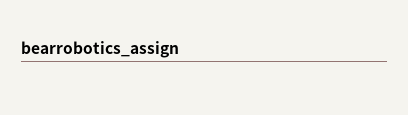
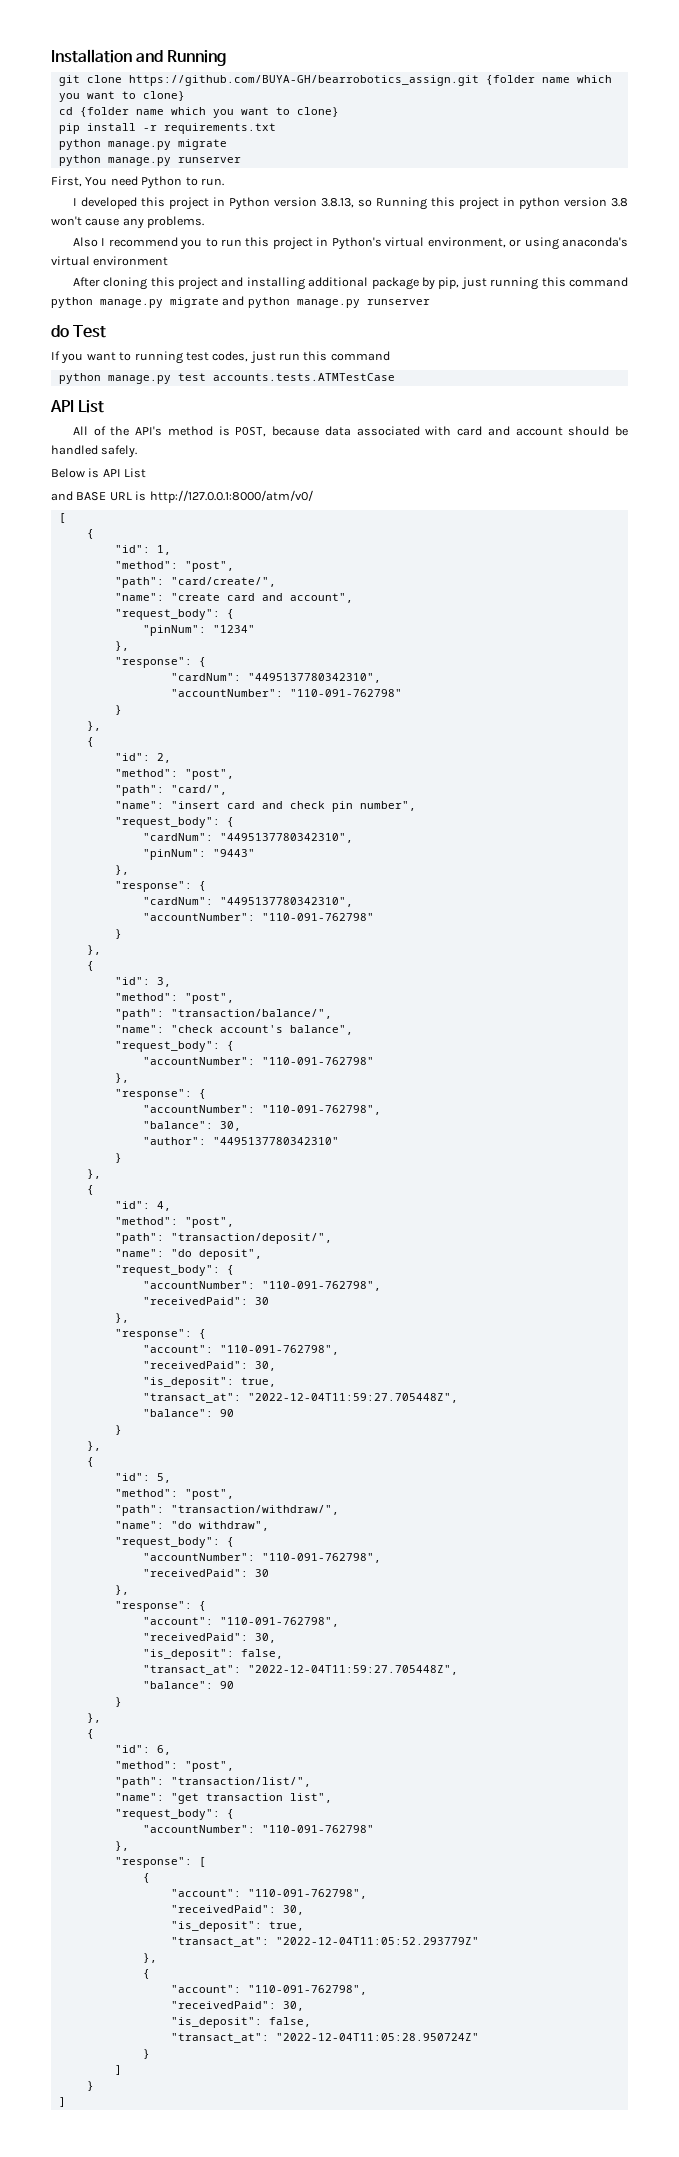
- bearrobotics_assign
+ Installation and Running
+ git clone https://github.com/BUYA-GH/bearrobotics_assign.git {folder name which you want to clone}
+ cd {folder name which you want to clone}
+ pip install -r requirements.txt
+ python manage.py migrate
+ python manage.py runserver
+ First, You need Python to run.
+ I developed this project in Python version 3.8.13, so Running this project in python version 3.8 won't cause any problems.
+ Also I recommend you to run this project in Python's virtual environment, or using anaconda's virtual environment
+ After cloning this project and installing additional package by pip, just running this command python manage.py migrate and python manage.py runserver
+ do Test
+ If you want to running test codes, just run this command
+ python manage.py test accounts.tests.ATMTestCase
+ API List
+ All of the API's method is POST, because data associated with card and account should be handled safely.
+ Below is API List
+ and BASE URL is http://127.0.0.1:8000/atm/v0/
+ [
+ {
+ "id": 1,
+ "method": "post",
+ "path": "card/create/",
+ "name": "create card and account",
+ "request_body": {
+ "pinNum": "1234"
+ },
+ "response": {
+ "cardNum": "4495137780342310",
+ "accountNumber": "110-091-762798"
+ }
+ },
+ {
+ "id": 2,
+ "method": "post",
+ "path": "card/",
+ "name": "insert card and check pin number",
+ "request_body": {
+ "cardNum": "4495137780342310",
+ "pinNum": "9443"
+ },
+ "response": {
+ "cardNum": "4495137780342310",
+ "accountNumber": "110-091-762798"
+ }
+ },
+ {
+ "id": 3,
+ "method": "post",
+ "path": "transaction/balance/",
+ "name": "check account's balance",
+ "request_body": {
+ "accountNumber": "110-091-762798"
+ },
+ "response": {
+ "accountNumber": "110-091-762798",
+ "balance": 30,
+ "author": "4495137780342310"
+ }
+ },
+ {
+ "id": 4,
+ "method": "post",
+ "path": "transaction/deposit/",
+ "name": "do deposit",
+ "request_body": {
+ "accountNumber": "110-091-762798",
+ "receivedPaid": 30
+ },
+ "response": {
+ "account": "110-091-762798",
+ "receivedPaid": 30,
+ "is_deposit": true,
+ "transact_at": "2022-12-04T11:59:27.705448Z",
+ "balance": 90
+ }
+ },
+ {
+ "id": 5,
+ "method": "post",
+ "path": "transaction/withdraw/",
+ "name": "do withdraw",
+ "request_body": {
+ "accountNumber": "110-091-762798",
+ "receivedPaid": 30
+ },
+ "response": {
+ "account": "110-091-762798",
+ "receivedPaid": 30,
+ "is_deposit": false,
+ "transact_at": "2022-12-04T11:59:27.705448Z",
+ "balance": 90
+ }
+ },
+ {
+ "id": 6,
+ "method": "post",
+ "path": "transaction/list/",
+ "name": "get transaction list",
+ "request_body": {
+ "accountNumber": "110-091-762798"
+ },
+ "response": [
+ {
+ "account": "110-091-762798",
+ "receivedPaid": 30,
+ "is_deposit": true,
+ "transact_at": "2022-12-04T11:05:52.293779Z"
+ },
+ {
+ "account": "110-091-762798",
+ "receivedPaid": 30,
+ "is_deposit": false,
+ "transact_at": "2022-12-04T11:05:28.950724Z"
+ }
+ ]
+ }
+ ]

